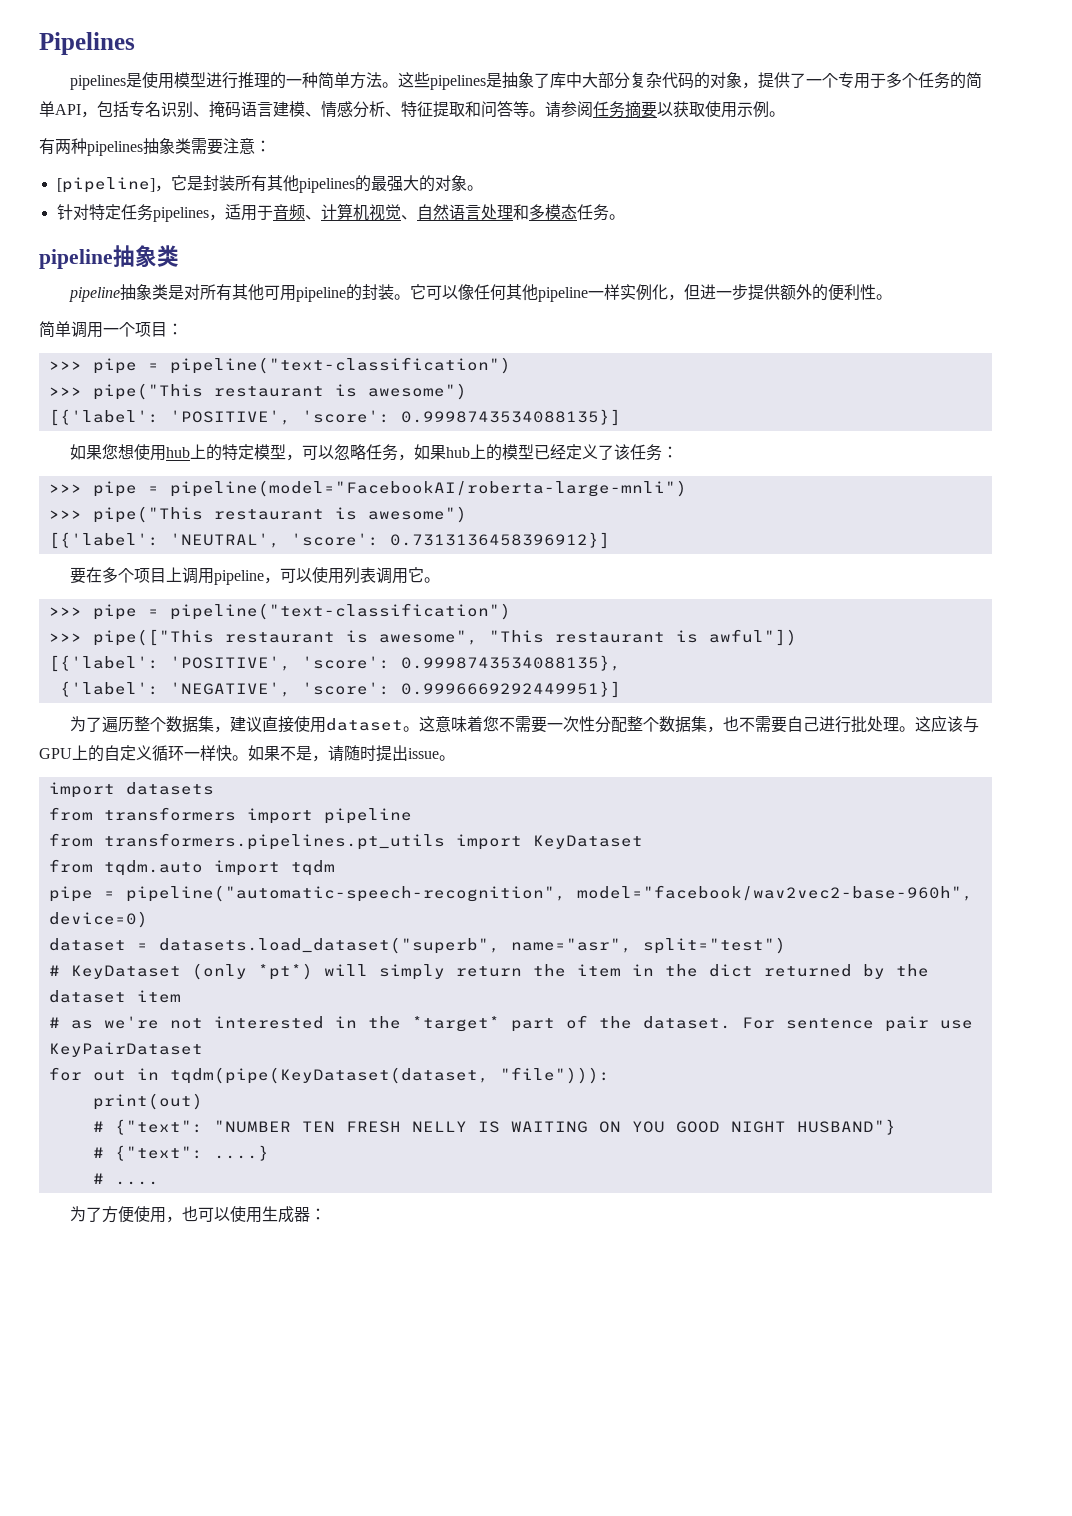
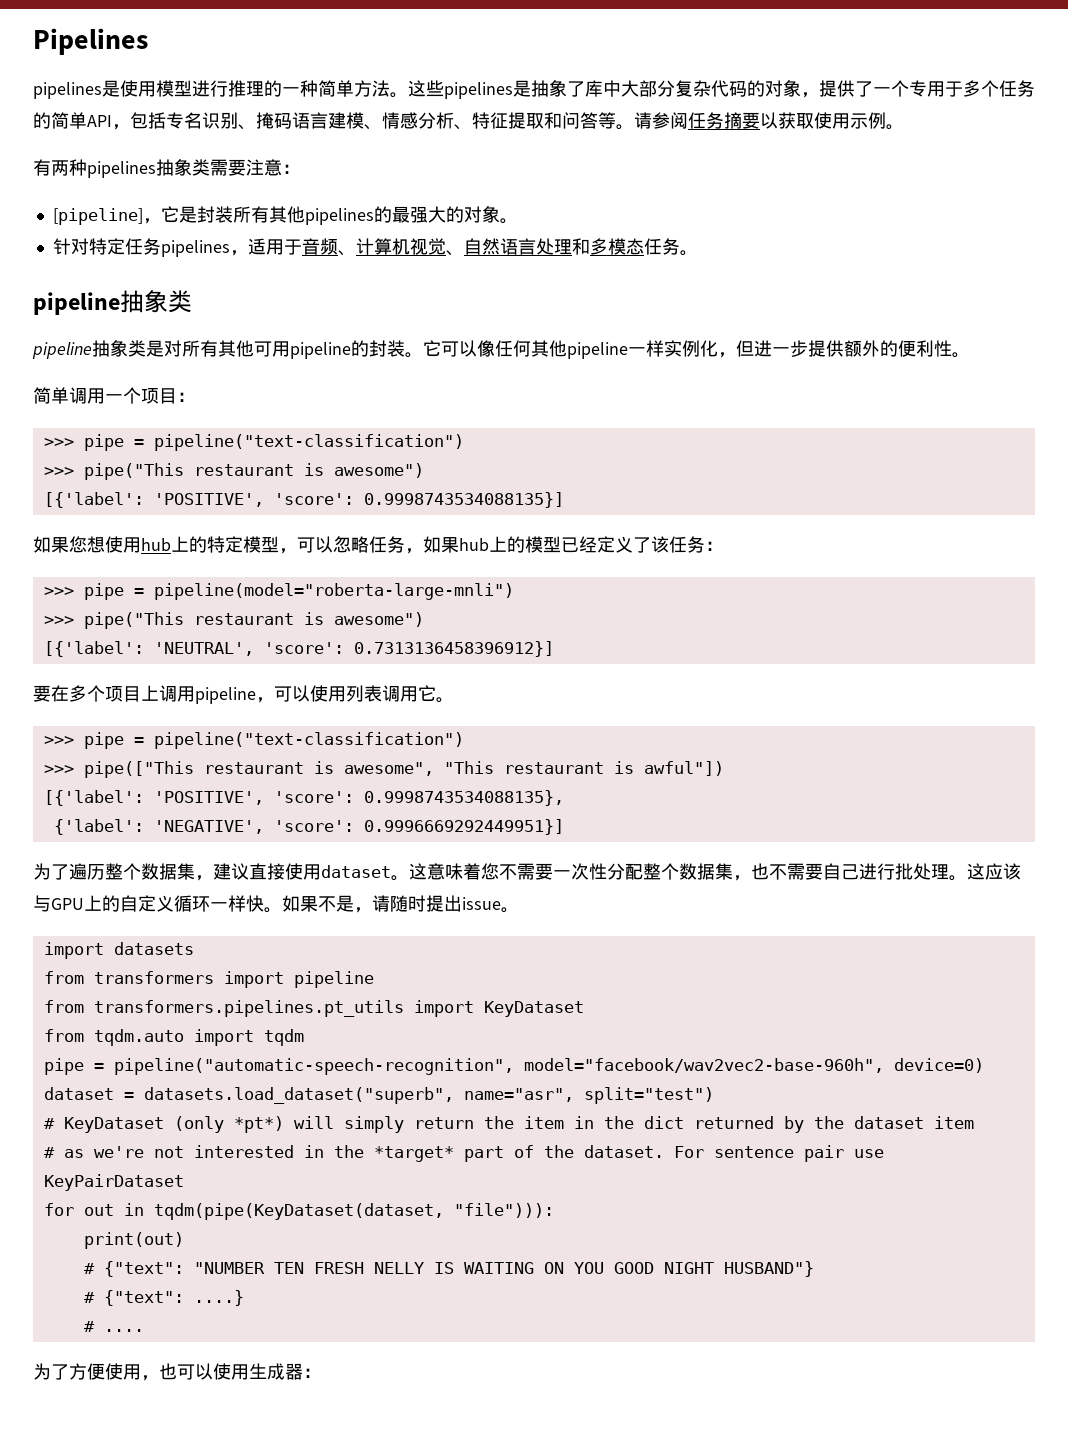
- >>> pipe = pipeline(model="FacebookAI/roberta-large-mnli")
+ >>> pipe = pipeline(model="roberta-large-mnli")

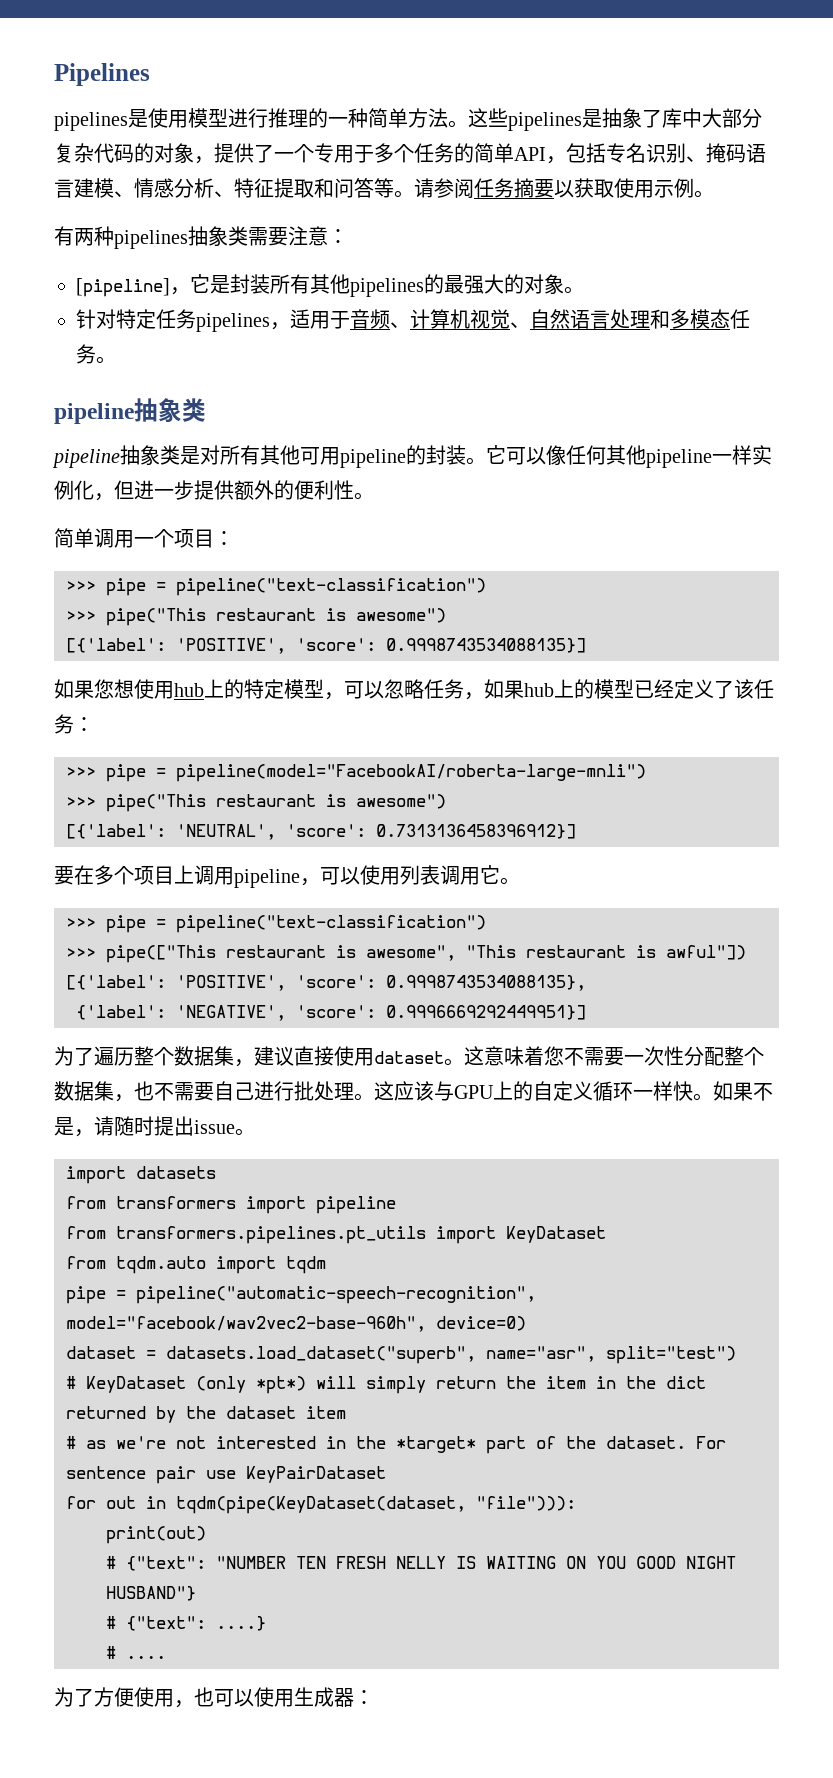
- >>> pipe = pipeline(model="roberta-large-mnli")
+ >>> pipe = pipeline(model="FacebookAI/roberta-large-mnli")

